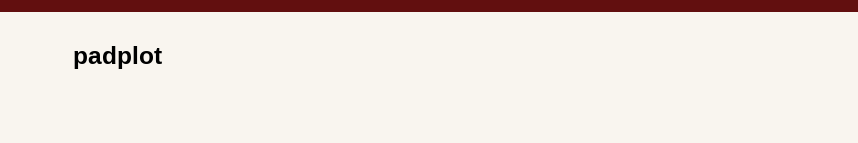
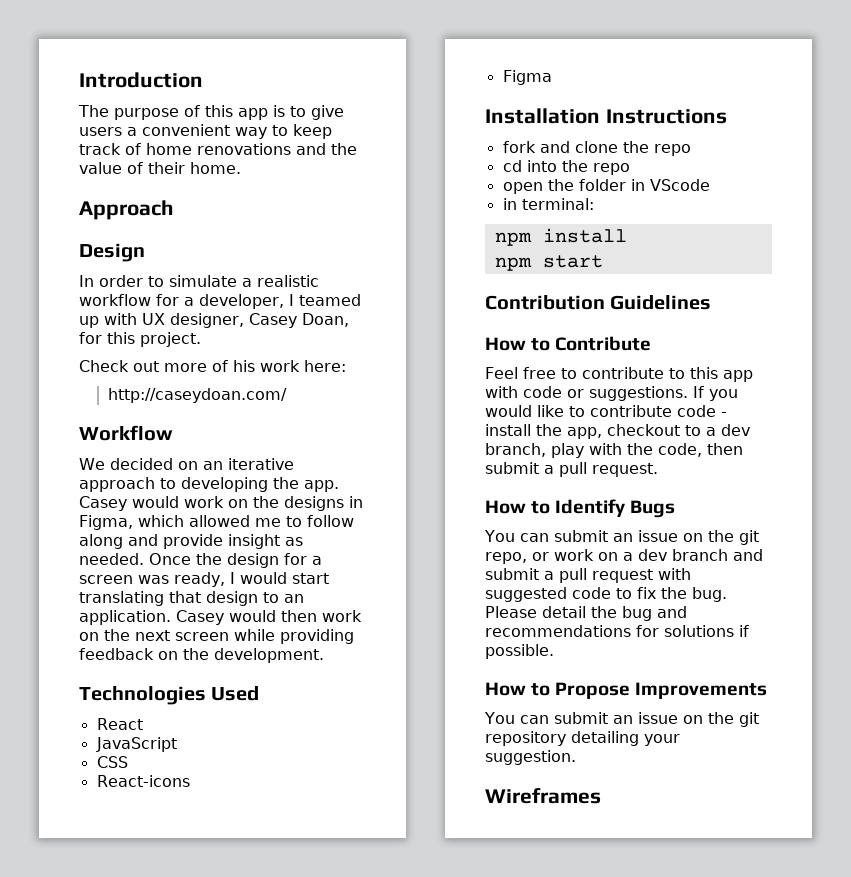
- padplot
+ Introduction
+ The purpose of this app is to give users a convenient way to keep track of home renovations and the value of their home.
+ Approach
+ Design
+ In order to simulate a realistic workflow for a developer, I teamed up with UX designer, Casey Doan, for this project.
+ Check out more of his work here:
+ http://caseydoan.com/
+ Workflow
+ We decided on an iterative approach to developing the app. Casey would work on the designs in Figma, which allowed me to follow along and provide insight as needed. Once the design for a screen was ready, I would start translating that design to an application. Casey would then work on the next screen while providing feedback on the development.
+ Technologies Used
+ React
+ JavaScript
+ CSS
+ React-icons
+ Figma
+ Installation Instructions
+ fork and clone the repo
+ cd into the repo
+ open the folder in VScode
+ in terminal:
+ npm install
+ npm start
+ Contribution Guidelines
+ How to Contribute
+ Feel free to contribute to this app with code or suggestions. If you would like to contribute code - install the app, checkout to a dev branch, play with the code, then submit a pull request.
+ How to Identify Bugs
+ You can submit an issue on the git repo, or work on a dev branch and submit a pull request with suggested code to fix the bug. Please detail the bug and recommendations for solutions if possible.
+ How to Propose Improvements
+ You can submit an issue on the git repository detailing your suggestion.
+ Wireframes

